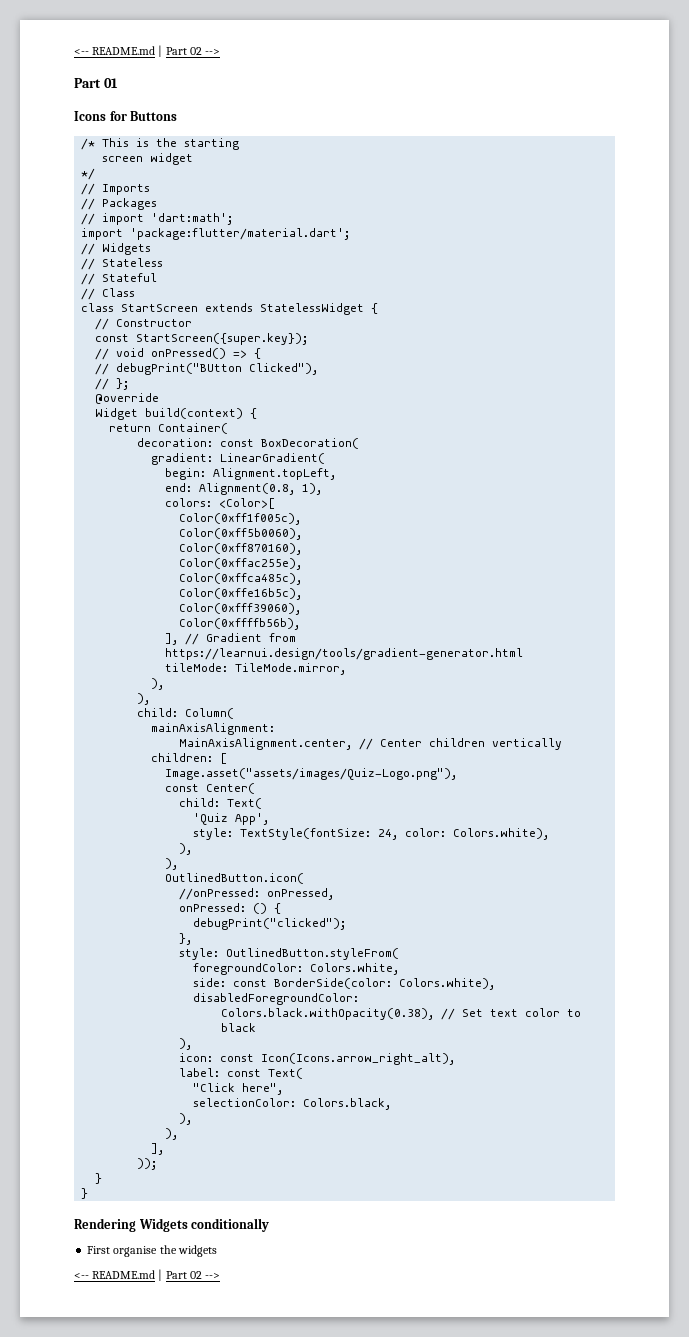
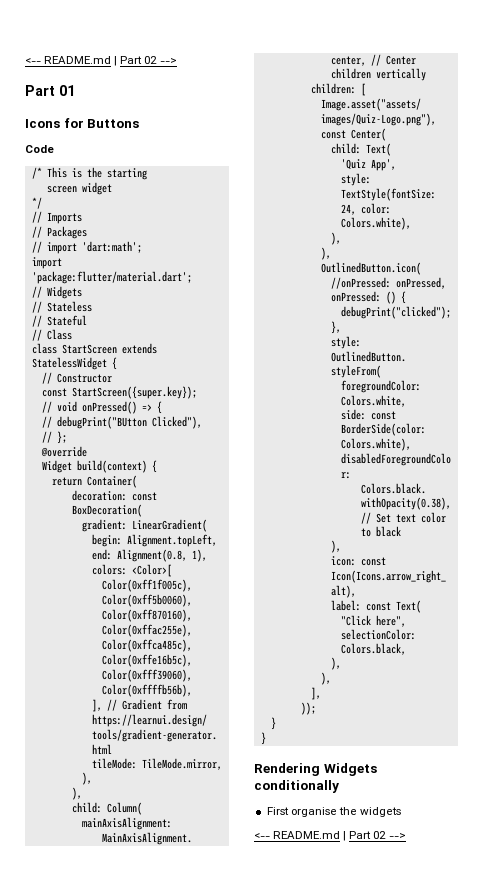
+ Code

